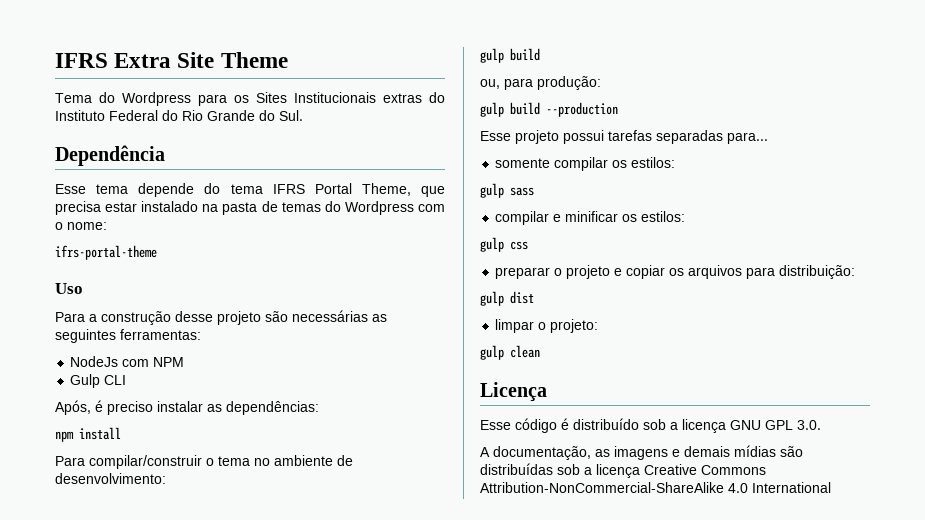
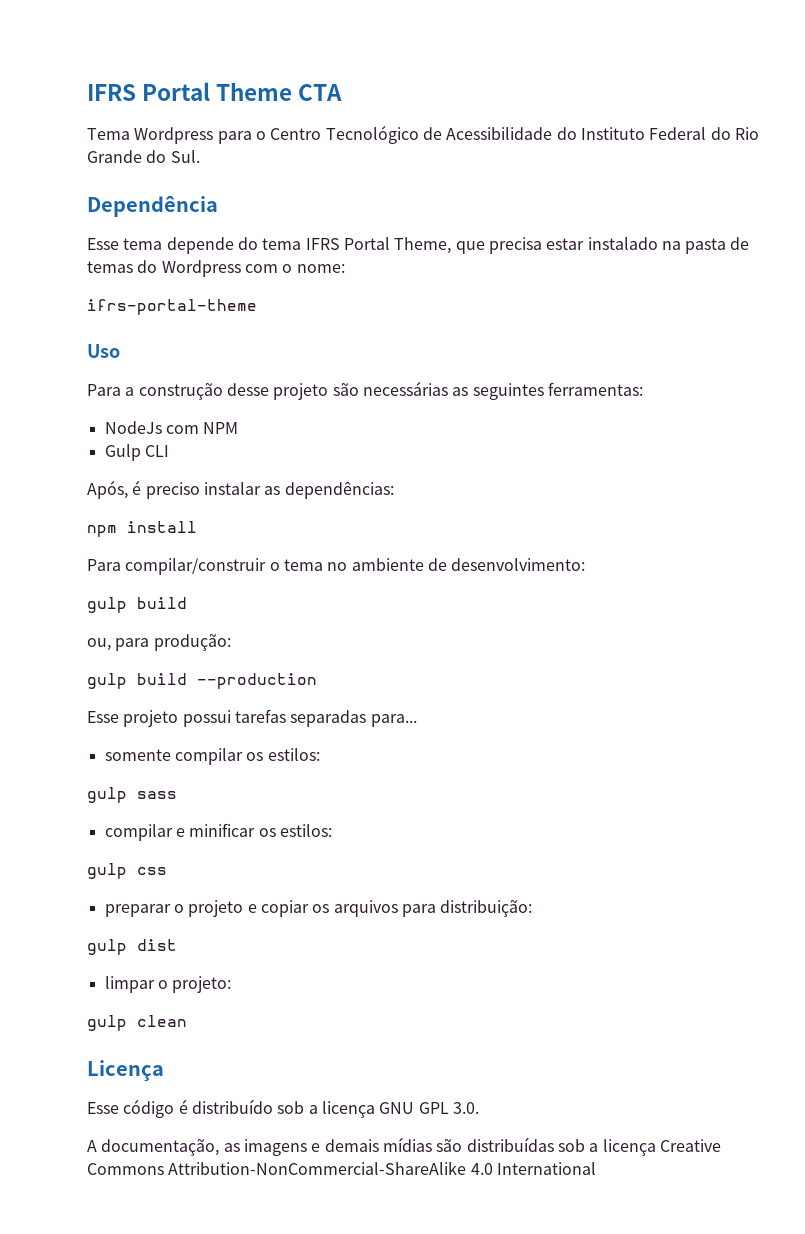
- IFRS Extra Site Theme
+ IFRS Portal Theme CTA
- Tema do Wordpress para os Sites Institucionais extras do Instituto Federal do Rio Grande do Sul.
+ Tema Wordpress para o Centro Tecnológico de Acessibilidade do Instituto Federal do Rio Grande do Sul.

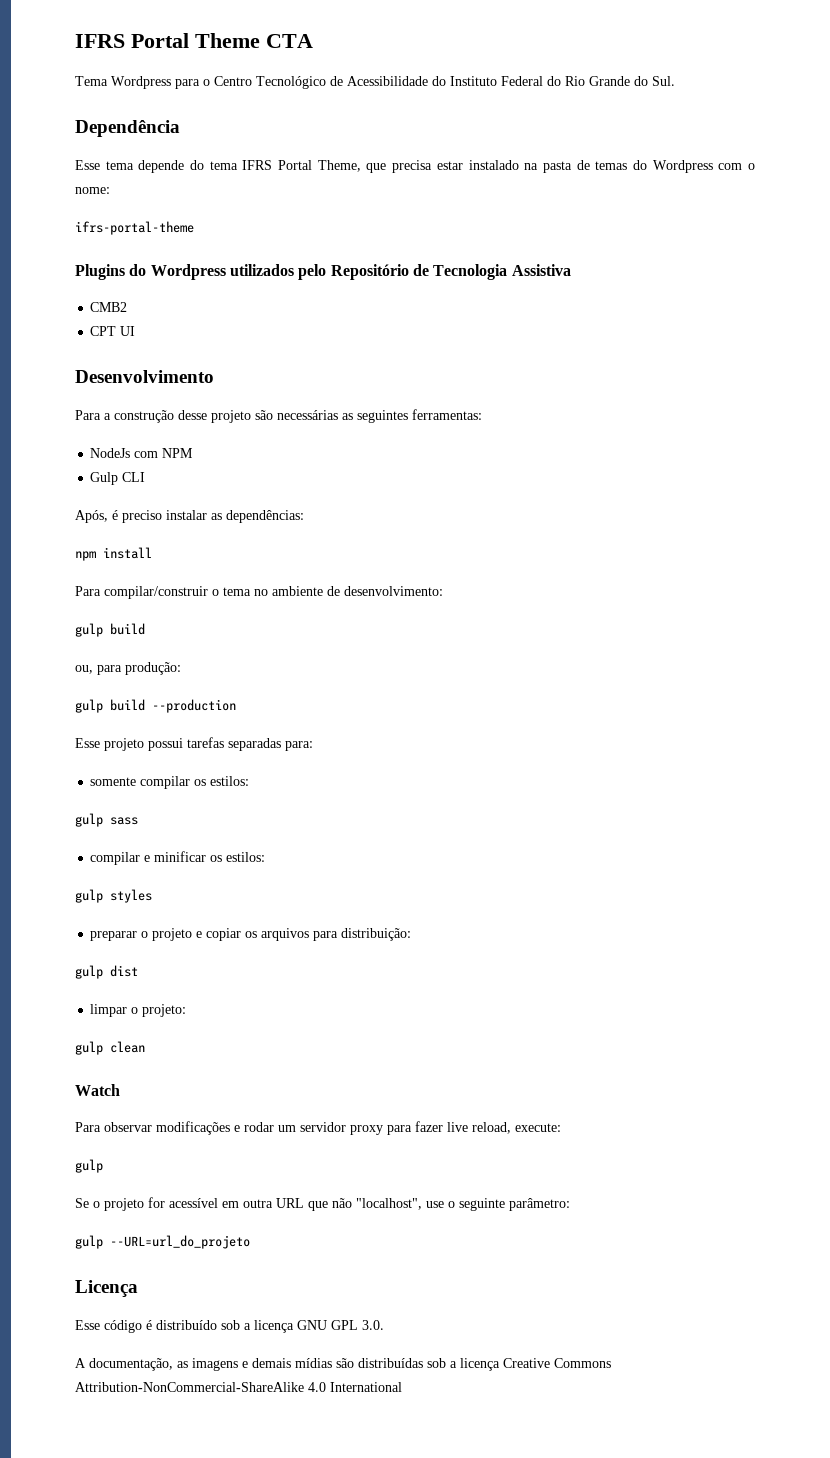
- Uso
+ Plugins do Wordpress utilizados pelo Repositório de Tecnologia Assistiva
+ CMB2
+ CPT UI
+ Desenvolvimento
- Esse projeto possui tarefas separadas para...
+ Esse projeto possui tarefas separadas para:
- gulp css
+ gulp styles
+ Watch
+ Para observar modificações e rodar um servidor proxy para fazer live reload, execute:
+ gulp
+ Se o projeto for acessível em outra URL que não "localhost", use o seguinte parâmetro:
+ gulp --URL=url_do_projeto

